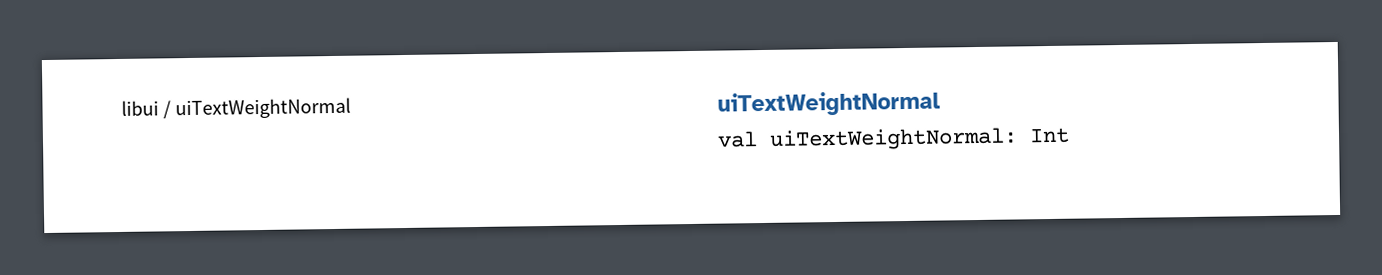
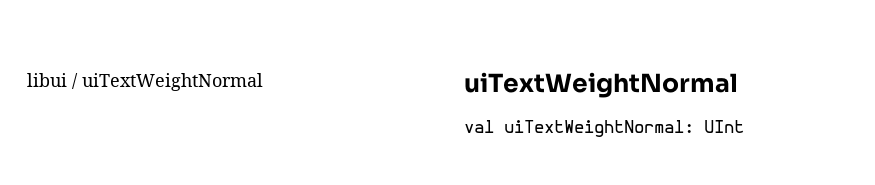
- val uiTextWeightNormal: Int
+ val uiTextWeightNormal: UInt

